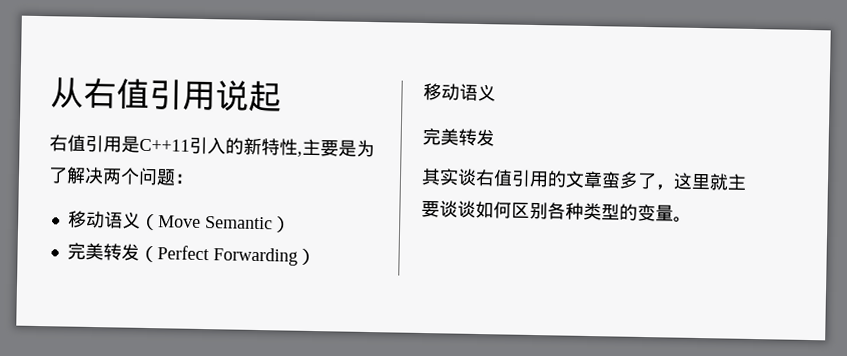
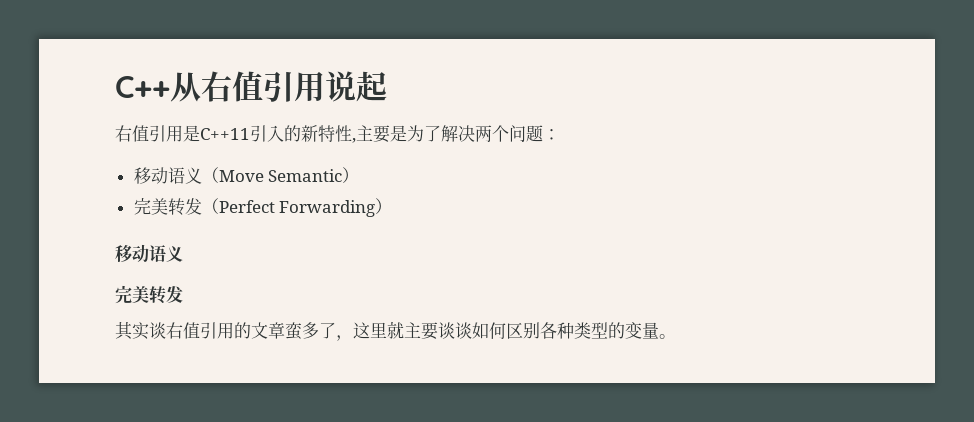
- 从右值引用说起
+ C++从右值引用说起

